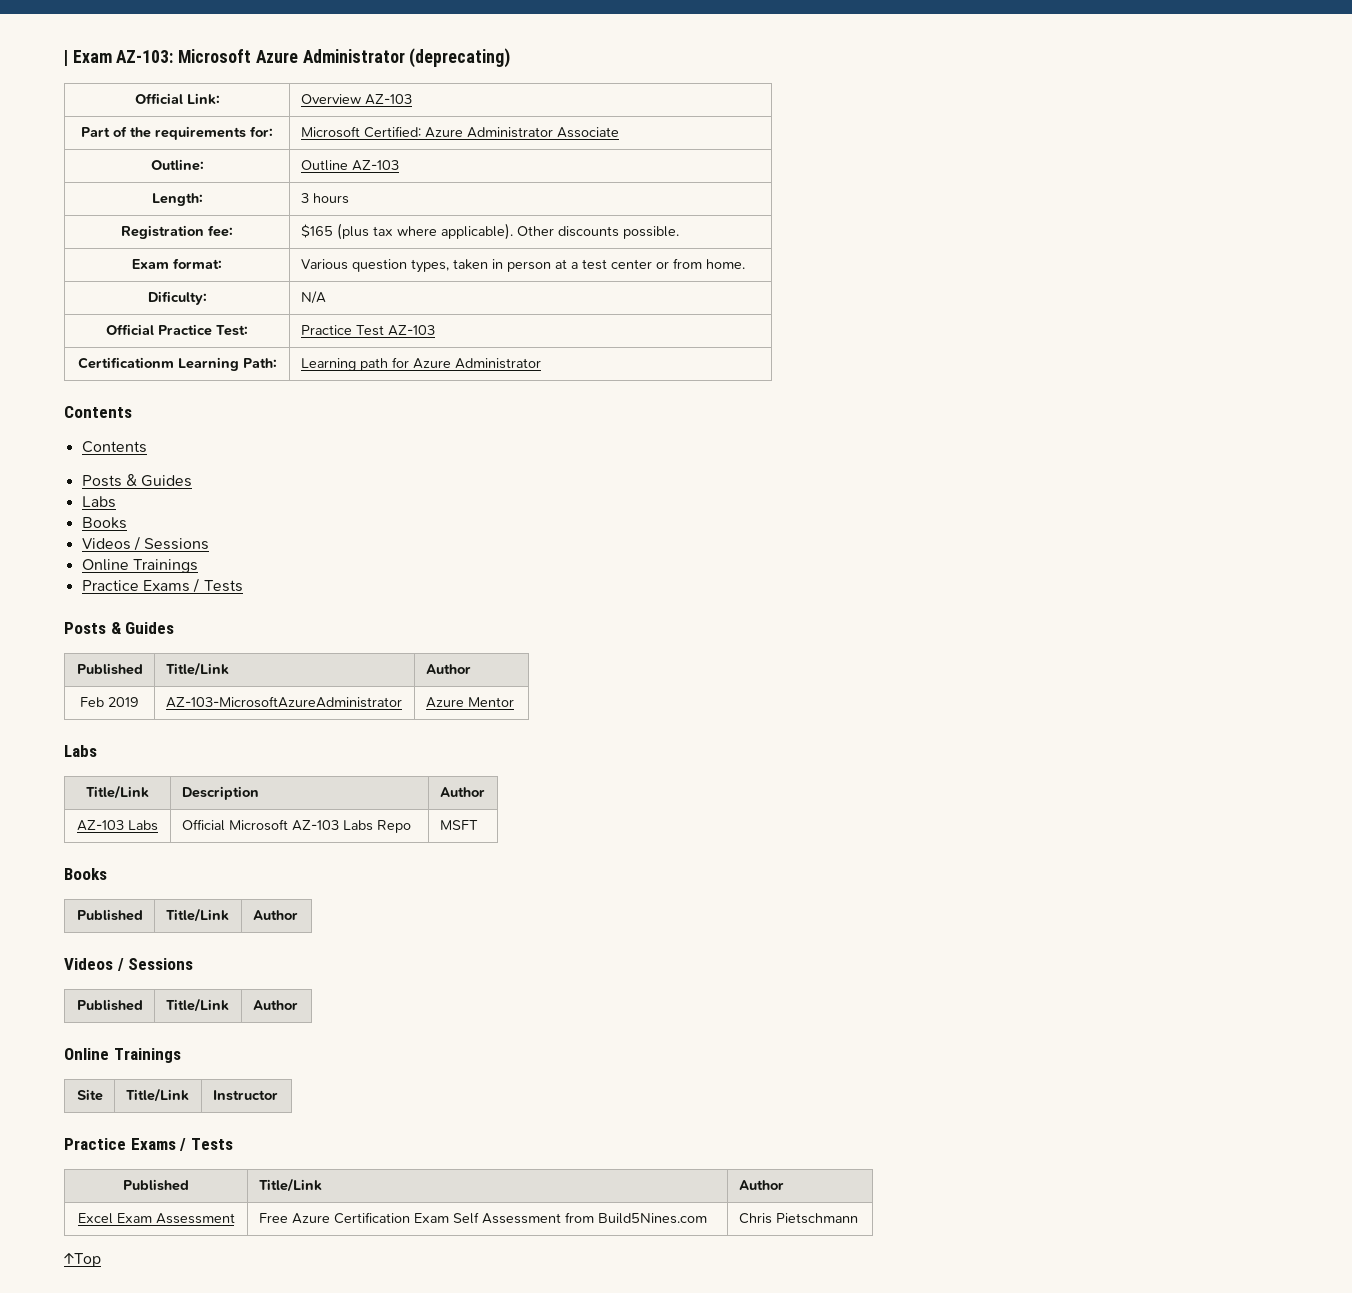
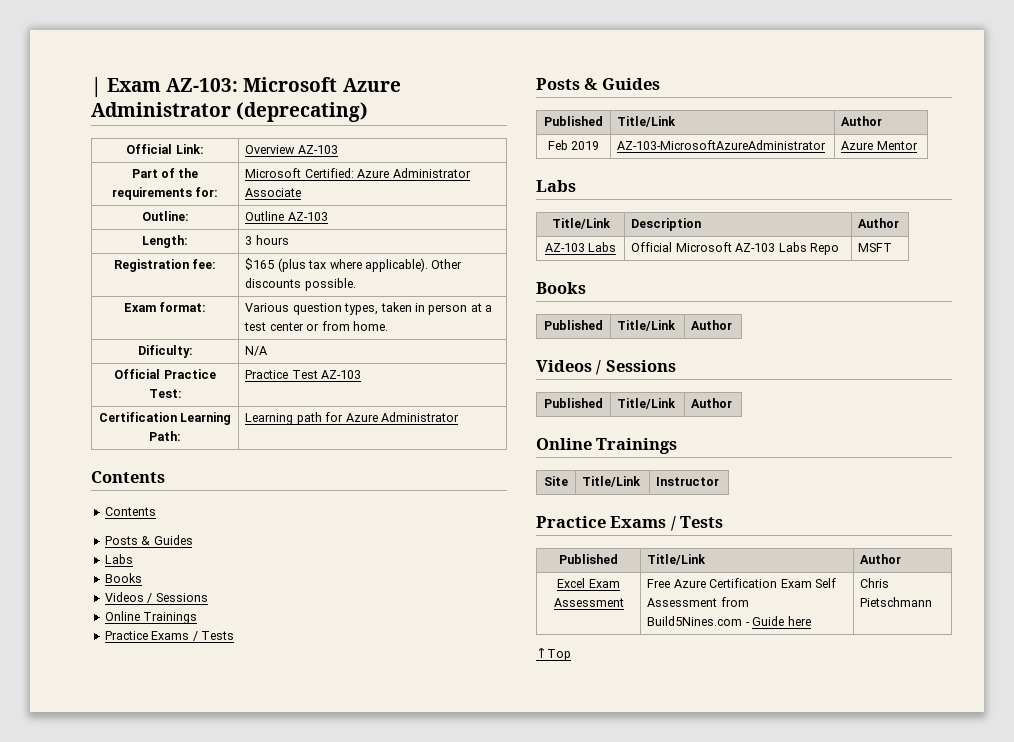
- Certificationm Learning Path: | Learning path for Azure Administrator
+ Certification Learning Path: | Learning path for Azure Administrator
- Excel Exam Assessment | Free Azure Certification Exam Self Assessment from Build5Nines.com | Chris Pietschmann
+ Excel Exam Assessment | Free Azure Certification Exam Self Assessment from Build5Nines.com - Guide here | Chris Pietschmann

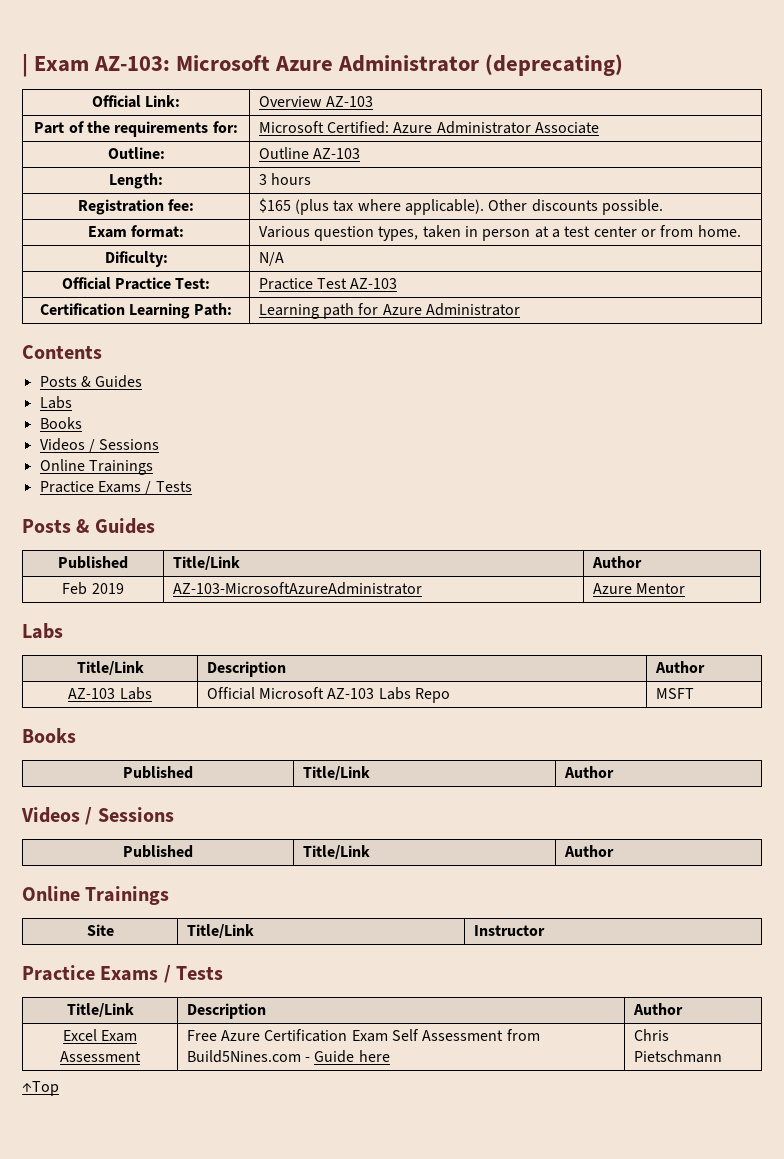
  Certification Learning Path: | Learning path for Azure Administrator
- Contents
  Site | Title/Link | Instructor
  Practice Exams / Tests
- Published | Title/Link | Author
+ Title/Link | Description | Author

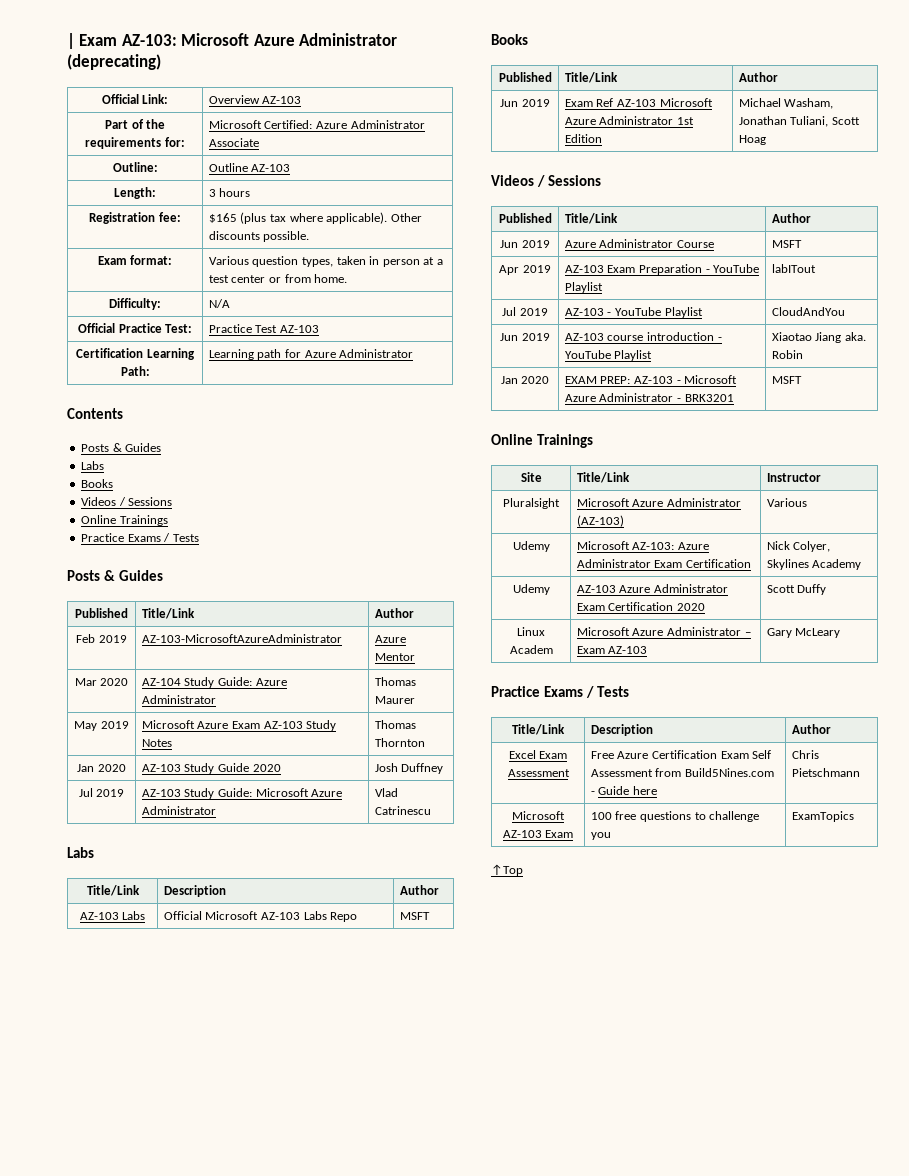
- Dificulty: | N/A
+ Difficulty: | N/A
+ Mar 2020 | AZ-104 Study Guide: Azure Administrator | Thomas Maurer
+ May 2019 | Microsoft Azure Exam AZ-103 Study Notes | Thomas Thornton
+ Jan 2020 | AZ-103 Study Guide 2020 | Josh Duffney
+ Jul 2019 | AZ-103 Study Guide: Microsoft Azure Administrator | Vlad Catrinescu
+ Jun 2019 | Exam Ref AZ-103 Microsoft Azure Administrator 1st Edition | Michael Washam, Jonathan Tuliani, Scott Hoag
+ Jun 2019 | Azure Administrator Course | MSFT
+ Apr 2019 | AZ-103 Exam Preparation - YouTube Playlist | labITout
+ Jul 2019 | AZ-103 - YouTube Playlist | CloudAndYou
+ Jun 2019 | AZ-103 course introduction - YouTube Playlist | Xiaotao Jiang aka. Robin
+ Jan 2020 | EXAM PREP: AZ-103 - Microsoft Azure Administrator - BRK3201 | MSFT
+ Pluralsight | Microsoft Azure Administrator (AZ-103) | Various
+ Udemy | Microsoft AZ-103: Azure Administrator Exam Certification | Nick Colyer, Skylines Academy
+ Udemy | AZ-103 Azure Administrator Exam Certification 2020 | Scott Duffy
+ Linux Academ | Microsoft Azure Administrator – Exam AZ-103 | Gary McLeary
+ Microsoft AZ-103 Exam | 100 free questions to challenge you | ExamTopics

